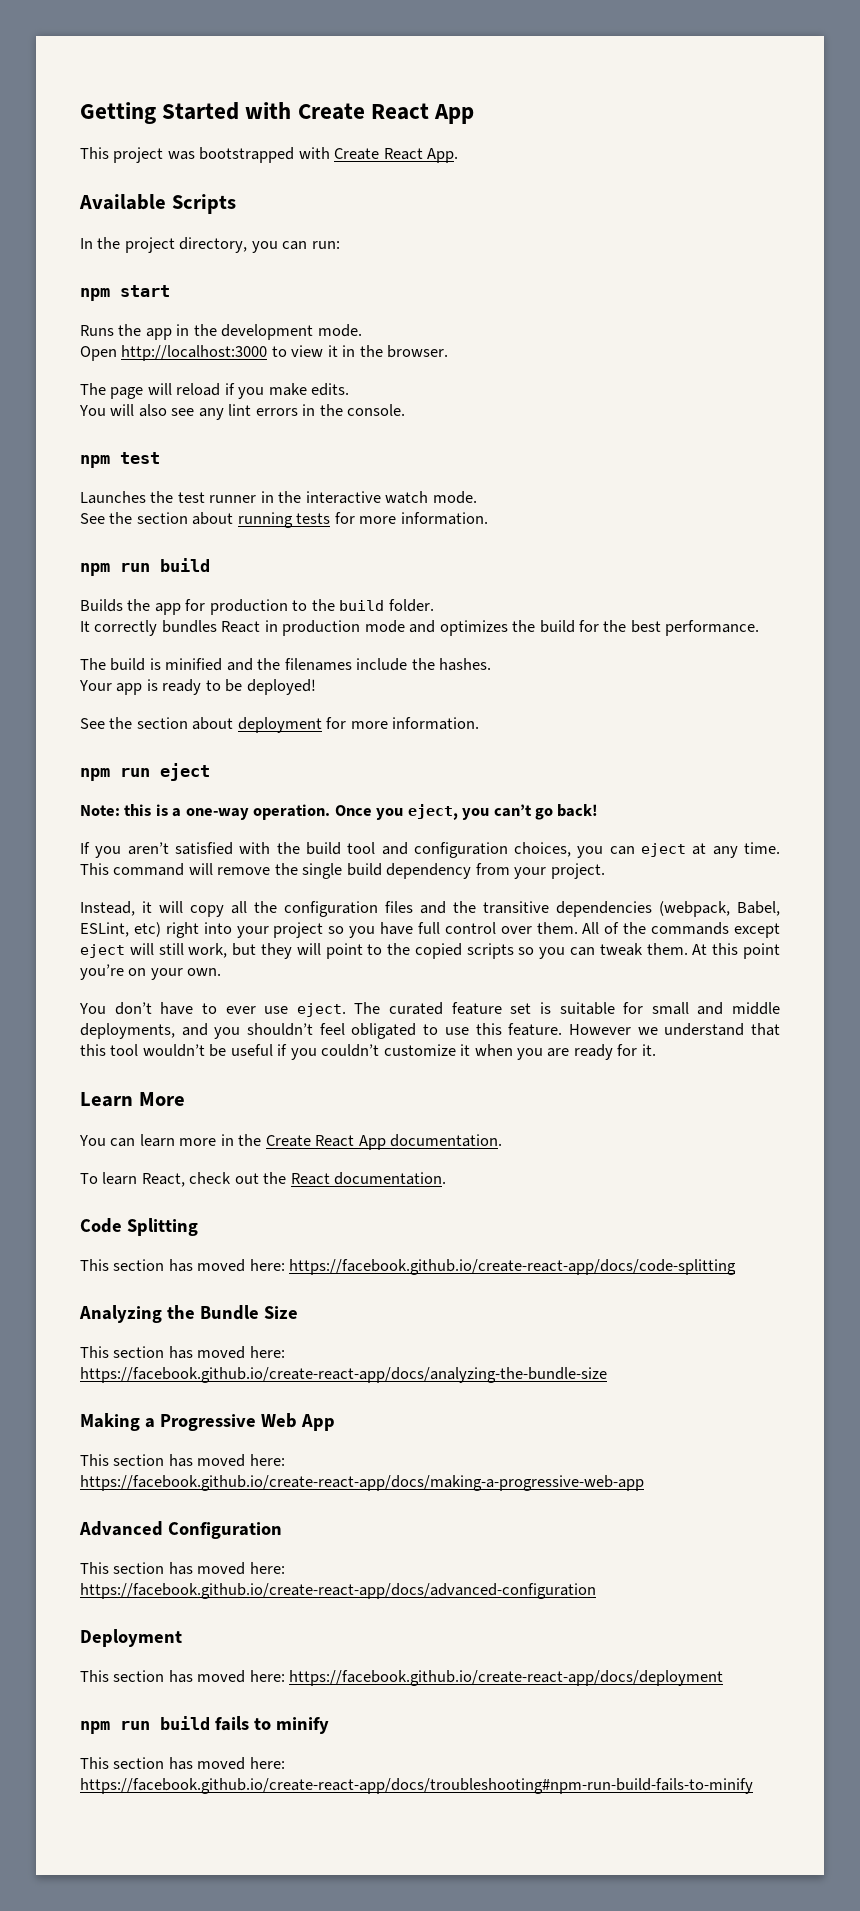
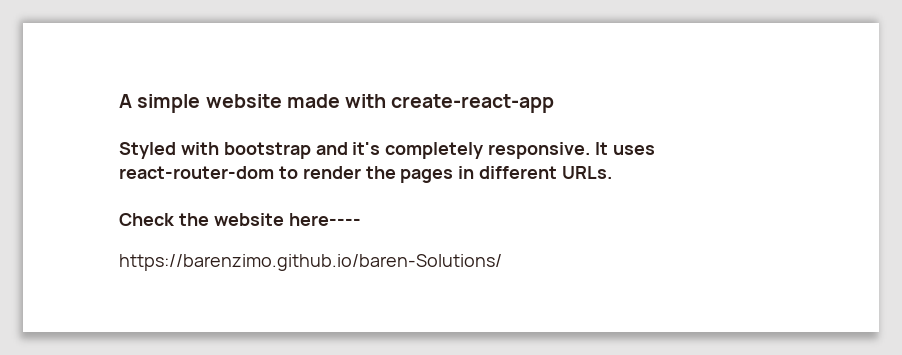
- Getting Started with Create React App
- This project was bootstrapped with Create React App.
- Available Scripts
- In the project directory, you can run:
- npm start
- Runs the app in the development mode.
- Open http://localhost:3000 to view it in the browser.
- The page will reload if you make edits.
- You will also see any lint errors in the console.
- npm test
- Launches the test runner in the interactive watch mode.
- See the section about running tests for more information.
- npm run build
- Builds the app for production to the build folder.
- It correctly bundles React in production mode and optimizes the build for the best performance.
- The build is minified and the filenames include the hashes.
- Your app is ready to be deployed!
- See the section about deployment for more information.
- npm run eject
- Note: this is a one-way operation. Once you eject, you can’t go back!
- If you aren’t satisfied with the build tool and configuration choices, you can eject at any time. This command will remove the single build dependency from your project.
- Instead, it will copy all the configuration files and the transitive dependencies (webpack, Babel, ESLint, etc) right into your project so you have full control over them. All of the commands except eject will still work, but they will point to the copied scripts so you can tweak them. At this point you’re on your own.
- You don’t have to ever use eject. The curated feature set is suitable for small and middle deployments, and you shouldn’t feel obligated to use this feature. However we understand that this tool wouldn’t be useful if you couldn’t customize it when you are ready for it.
- Learn More
- You can learn more in the Create React App documentation.
- To learn React, check out the React documentation.
- Code Splitting
- This section has moved here: https://facebook.github.io/create-react-app/docs/code-splitting
- Analyzing the Bundle Size
- This section has moved here: https://facebook.github.io/create-react-app/docs/analyzing-the-bundle-size
- Making a Progressive Web App
- This section has moved here: https://facebook.github.io/create-react-app/docs/making-a-progressive-web-app
- Advanced Configuration
- This section has moved here: https://facebook.github.io/create-react-app/docs/advanced-configuration
- Deployment
- This section has moved here: https://facebook.github.io/create-react-app/docs/deployment
- npm run build fails to minify
- This section has moved here: https://facebook.github.io/create-react-app/docs/troubleshooting#npm-run-build-fails-to-minify
+ A simple website made with create-react-app
+ Styled with bootstrap and it's completely responsive. It uses react-router-dom to render the pages in different URLs.
+ Check the website here----
+ https://barenzimo.github.io/baren-Solutions/

